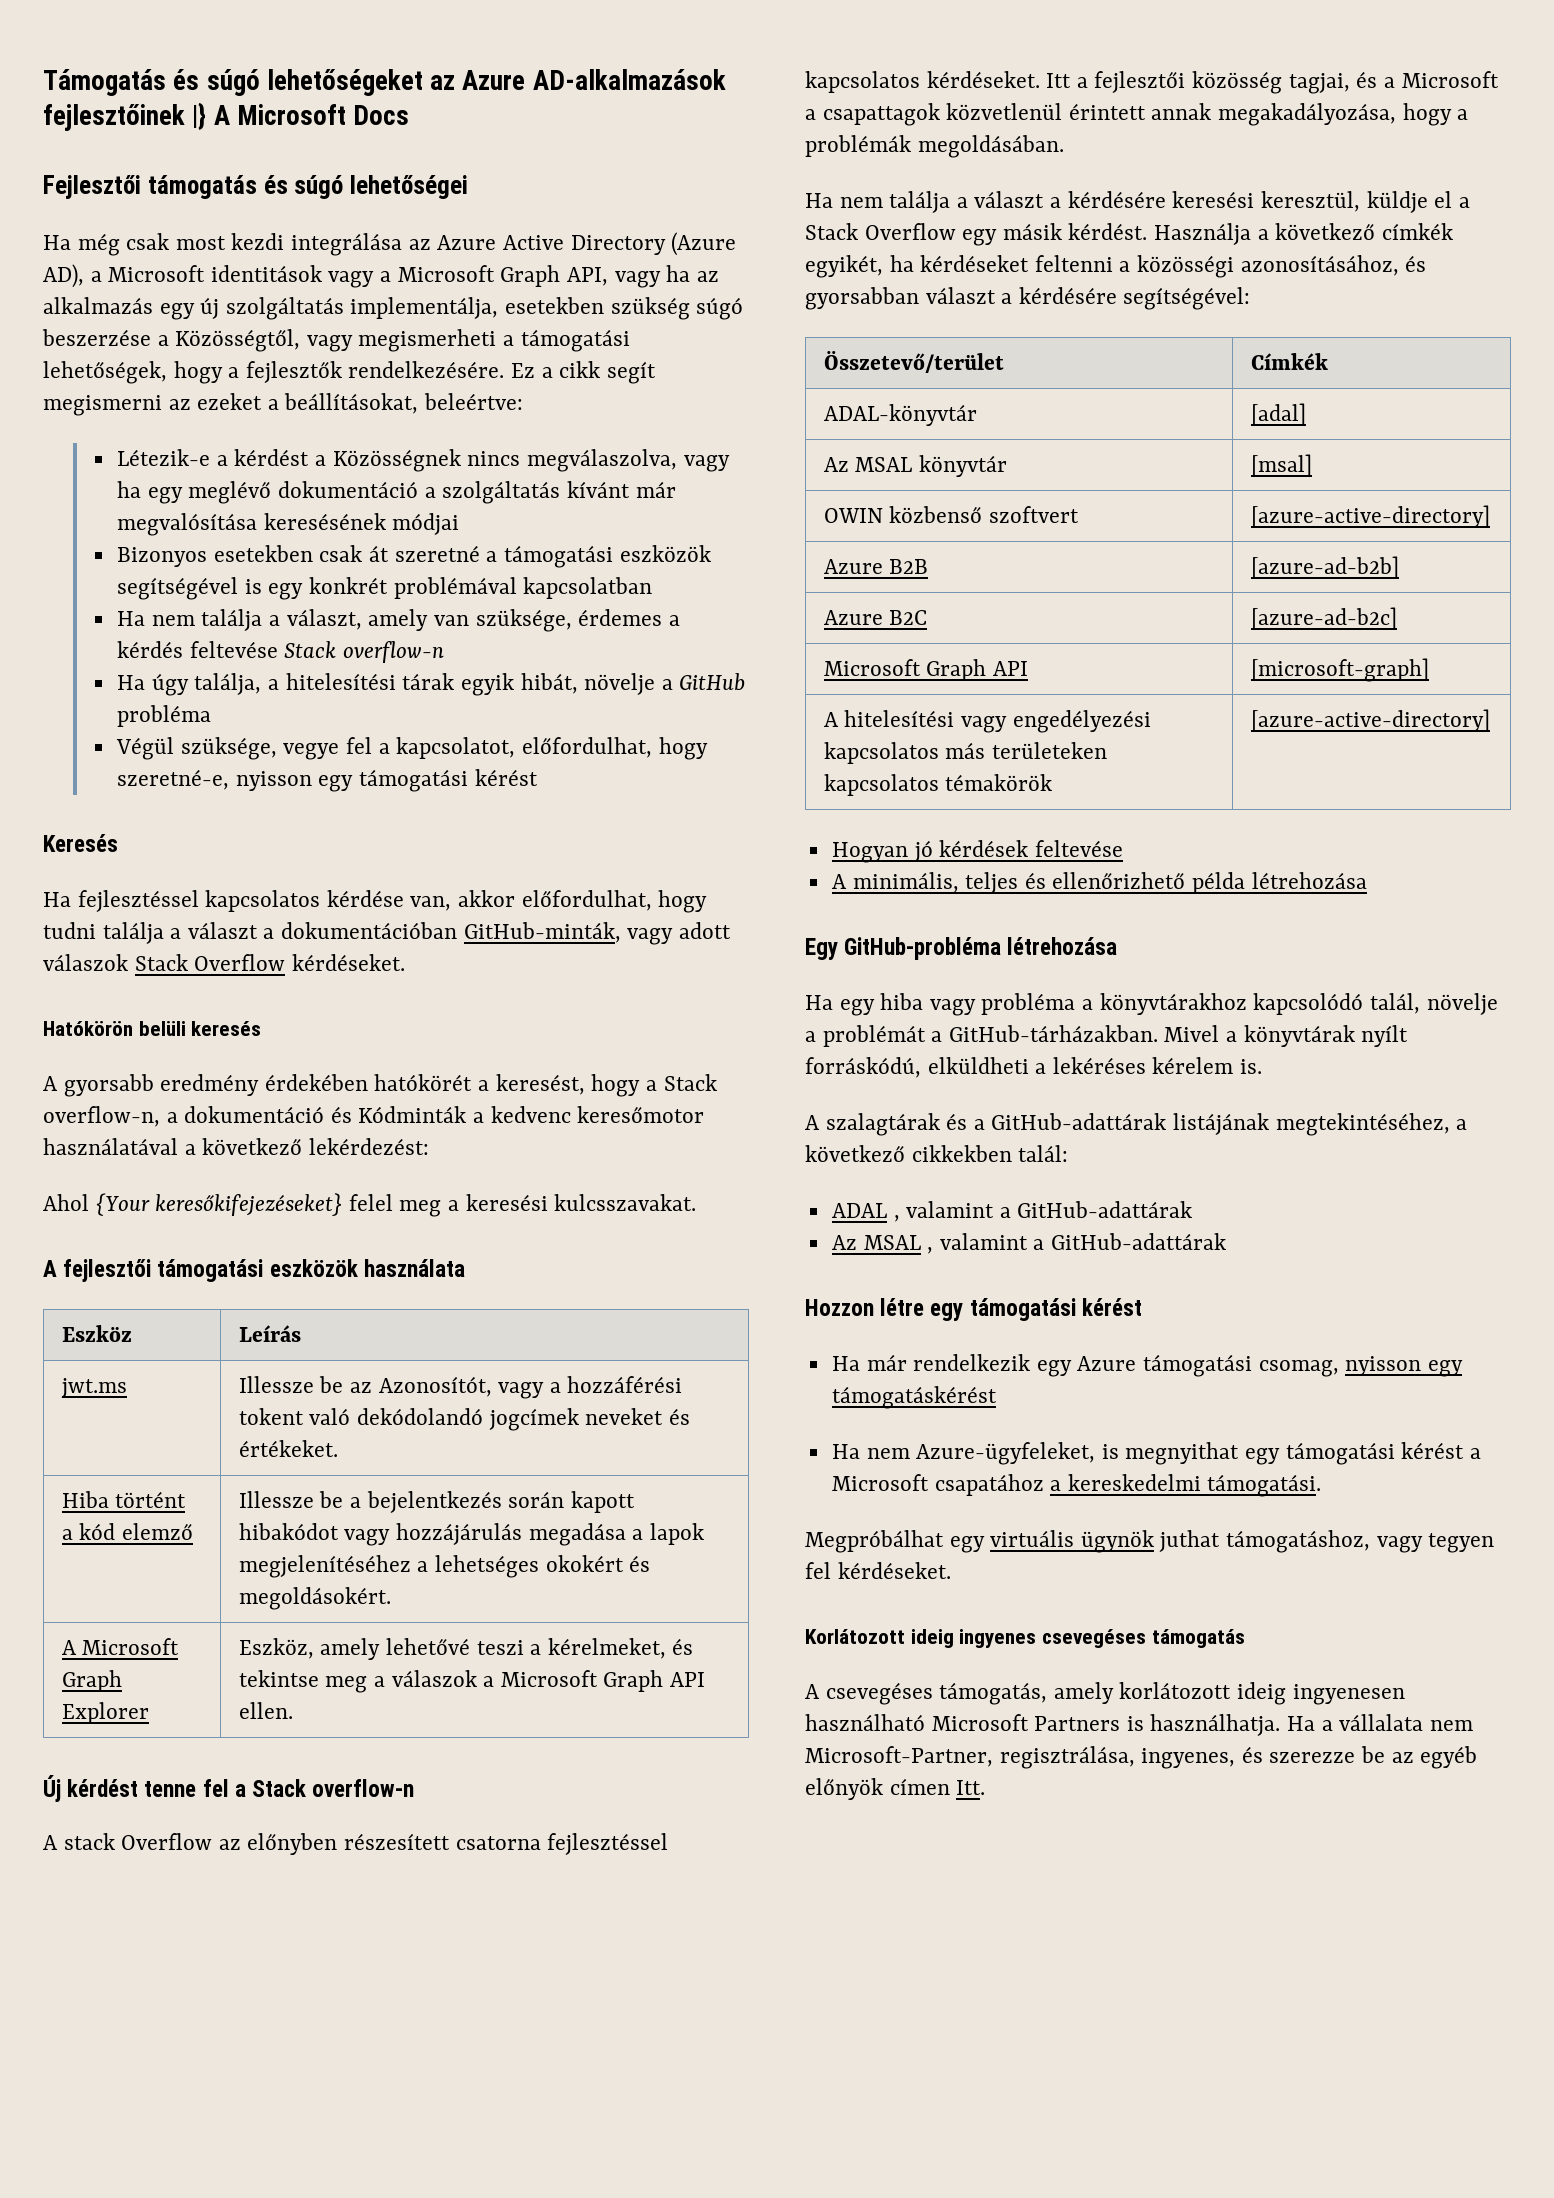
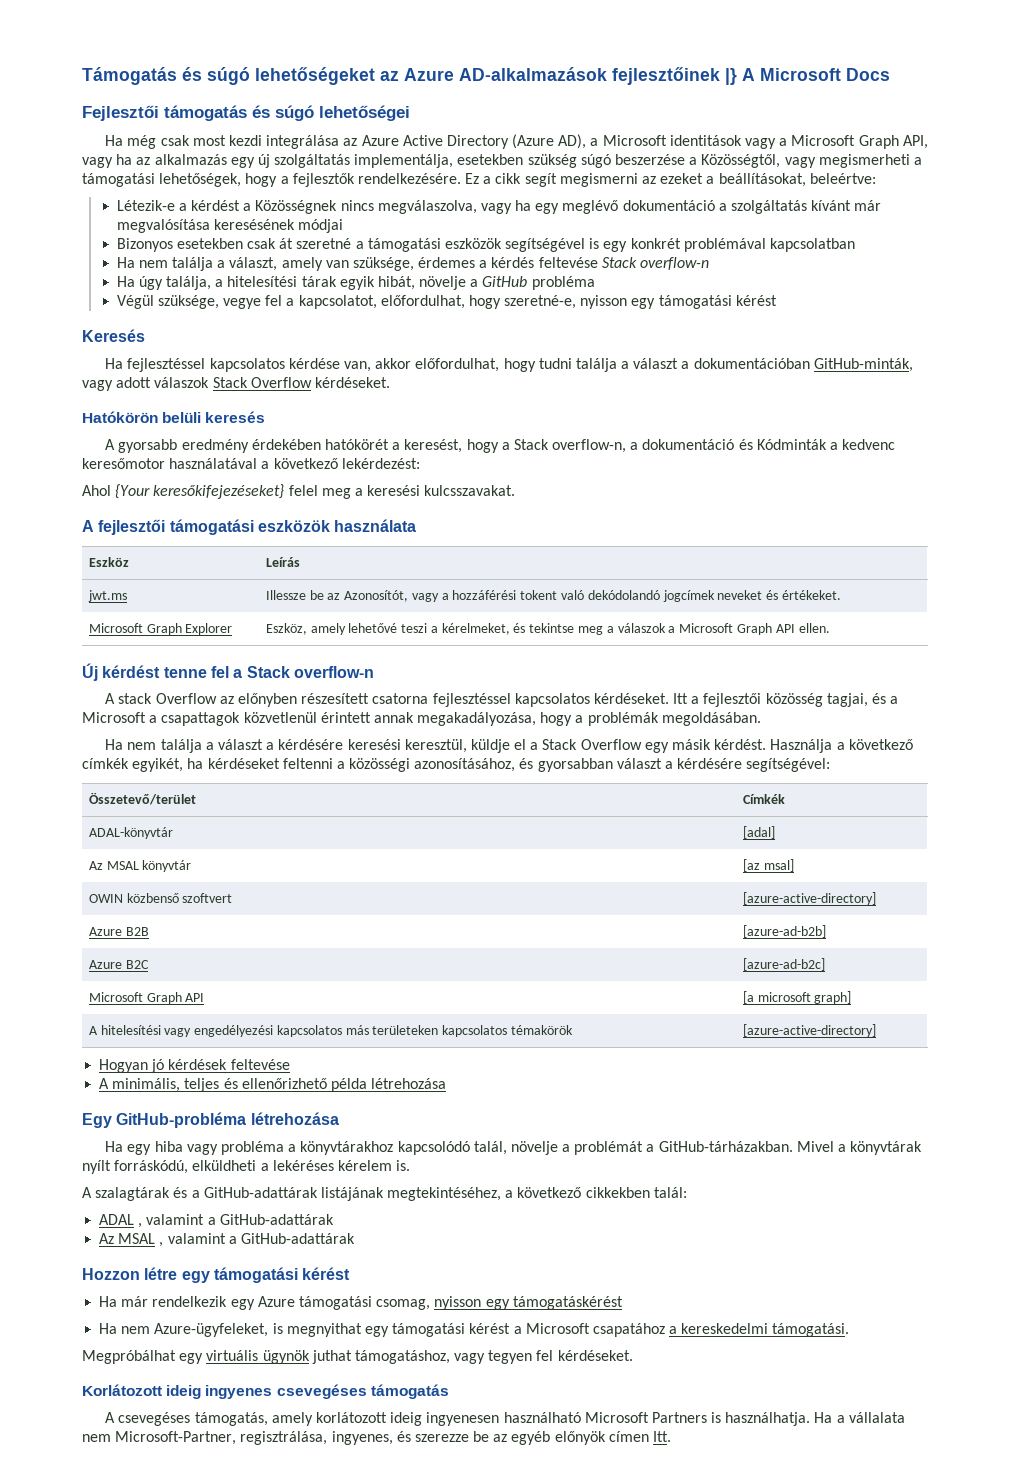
- Hiba történt a kód elemző | Illessze be a bejelentkezés során kapott hibakódot vagy hozzájárulás megadása a lapok megjelenítéséhez a lehetséges okokért és megoldásokért.
- A Microsoft Graph Explorer | Eszköz, amely lehetővé teszi a kérelmeket, és tekintse meg a válaszok a Microsoft Graph API ellen.
+ Microsoft Graph Explorer | Eszköz, amely lehetővé teszi a kérelmeket, és tekintse meg a válaszok a Microsoft Graph API ellen.
- Az MSAL könyvtár | [msal]
+ Az MSAL könyvtár | [az msal]
- Microsoft Graph API | [microsoft-graph]
+ Microsoft Graph API | [a microsoft graph]

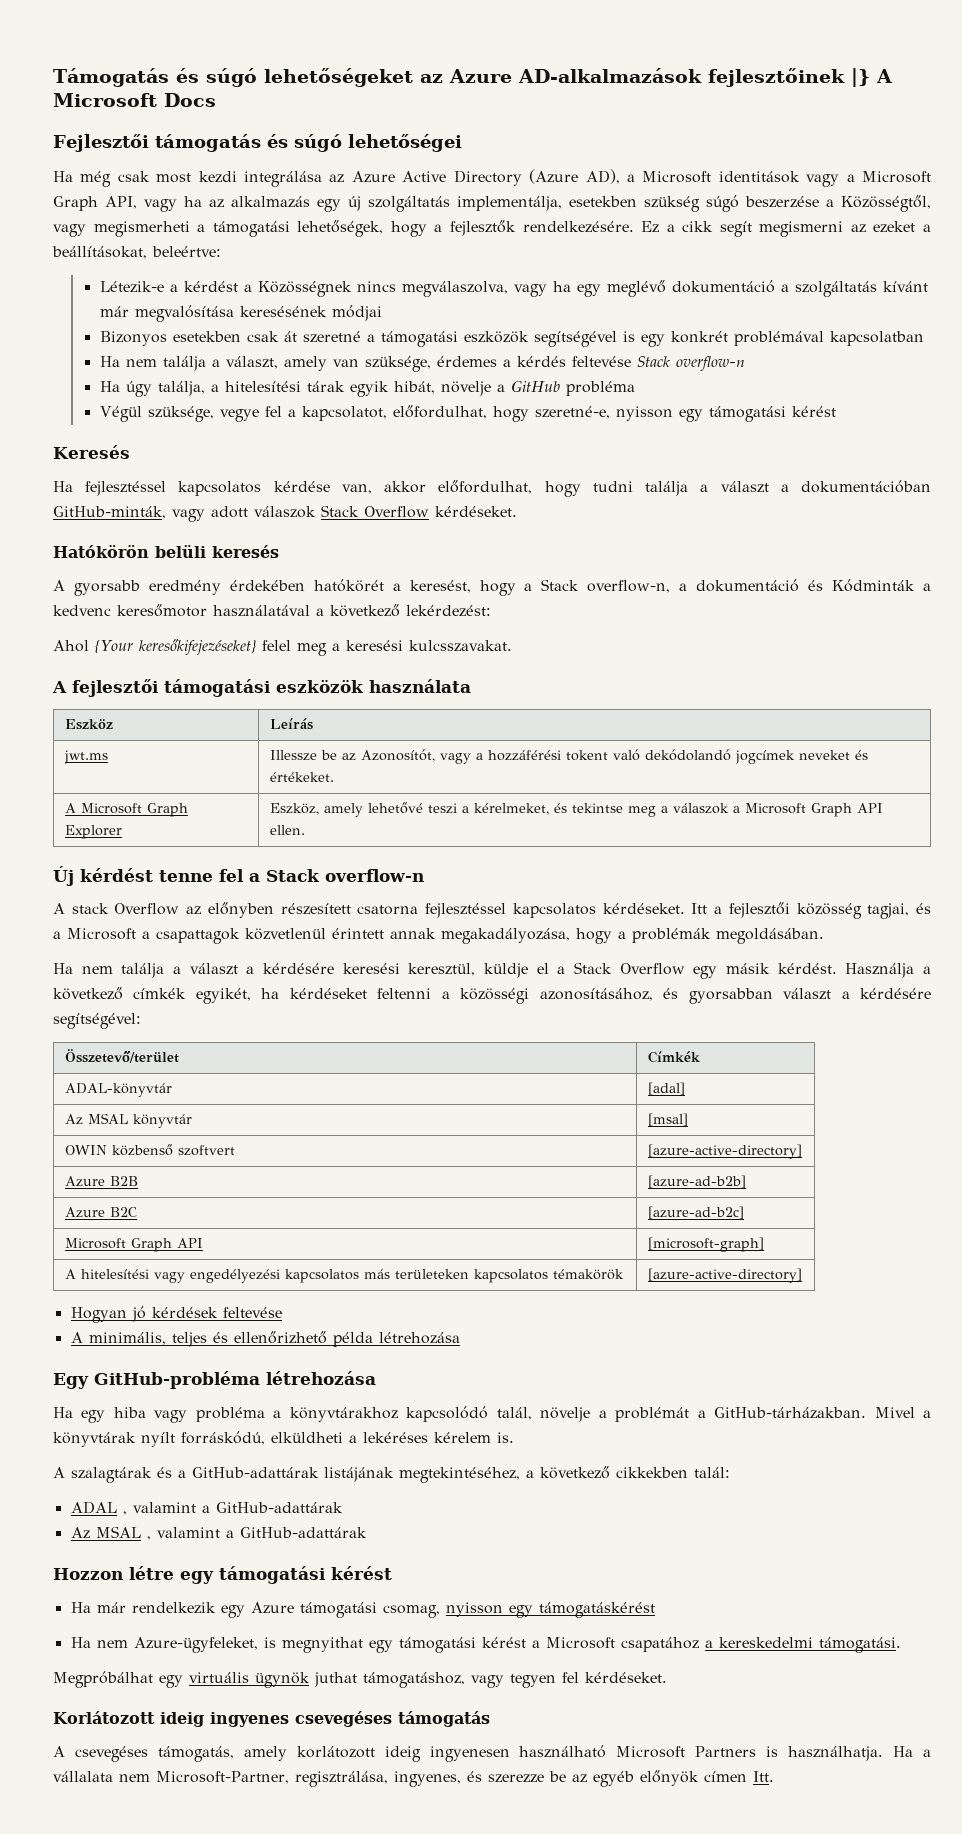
- Microsoft Graph Explorer | Eszköz, amely lehetővé teszi a kérelmeket, és tekintse meg a válaszok a Microsoft Graph API ellen.
+ A Microsoft Graph Explorer | Eszköz, amely lehetővé teszi a kérelmeket, és tekintse meg a válaszok a Microsoft Graph API ellen.
- Az MSAL könyvtár | [az msal]
+ Az MSAL könyvtár | [msal]
- Microsoft Graph API | [a microsoft graph]
+ Microsoft Graph API | [microsoft-graph]

